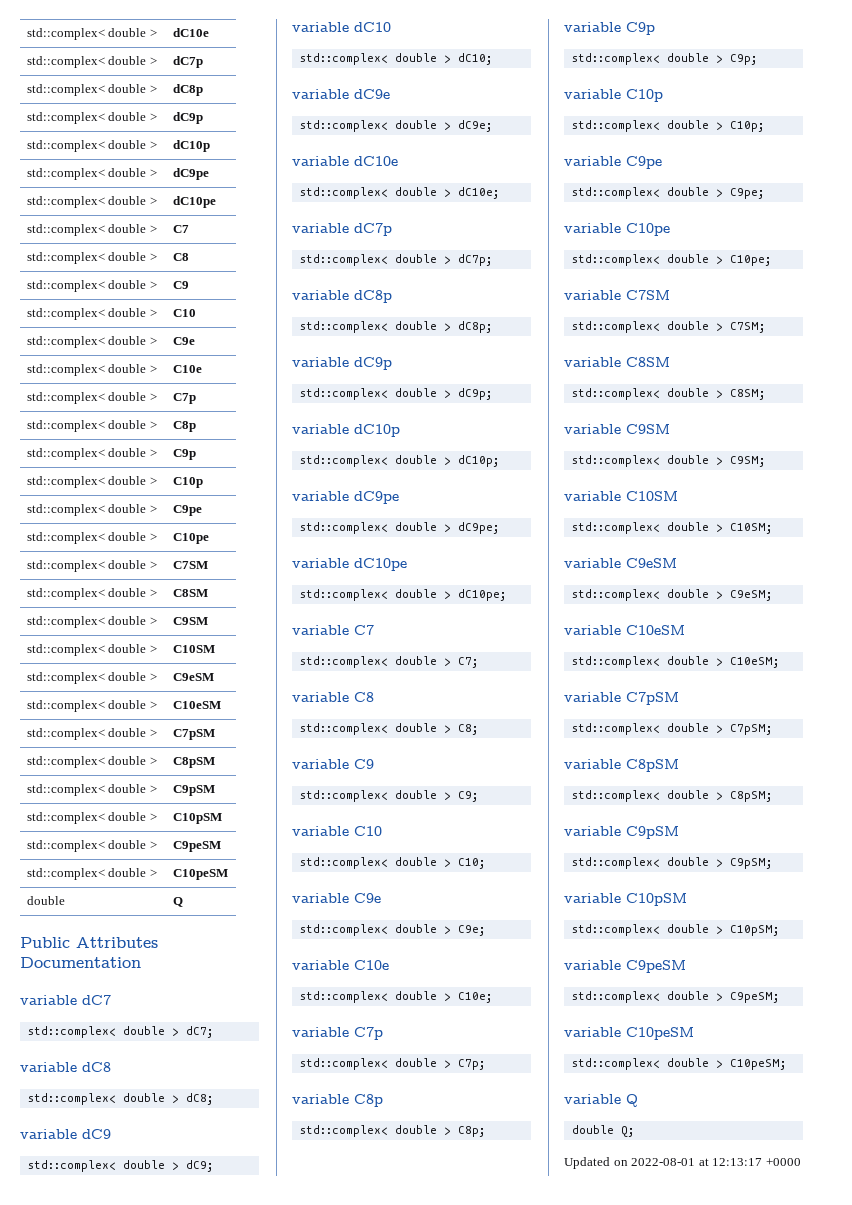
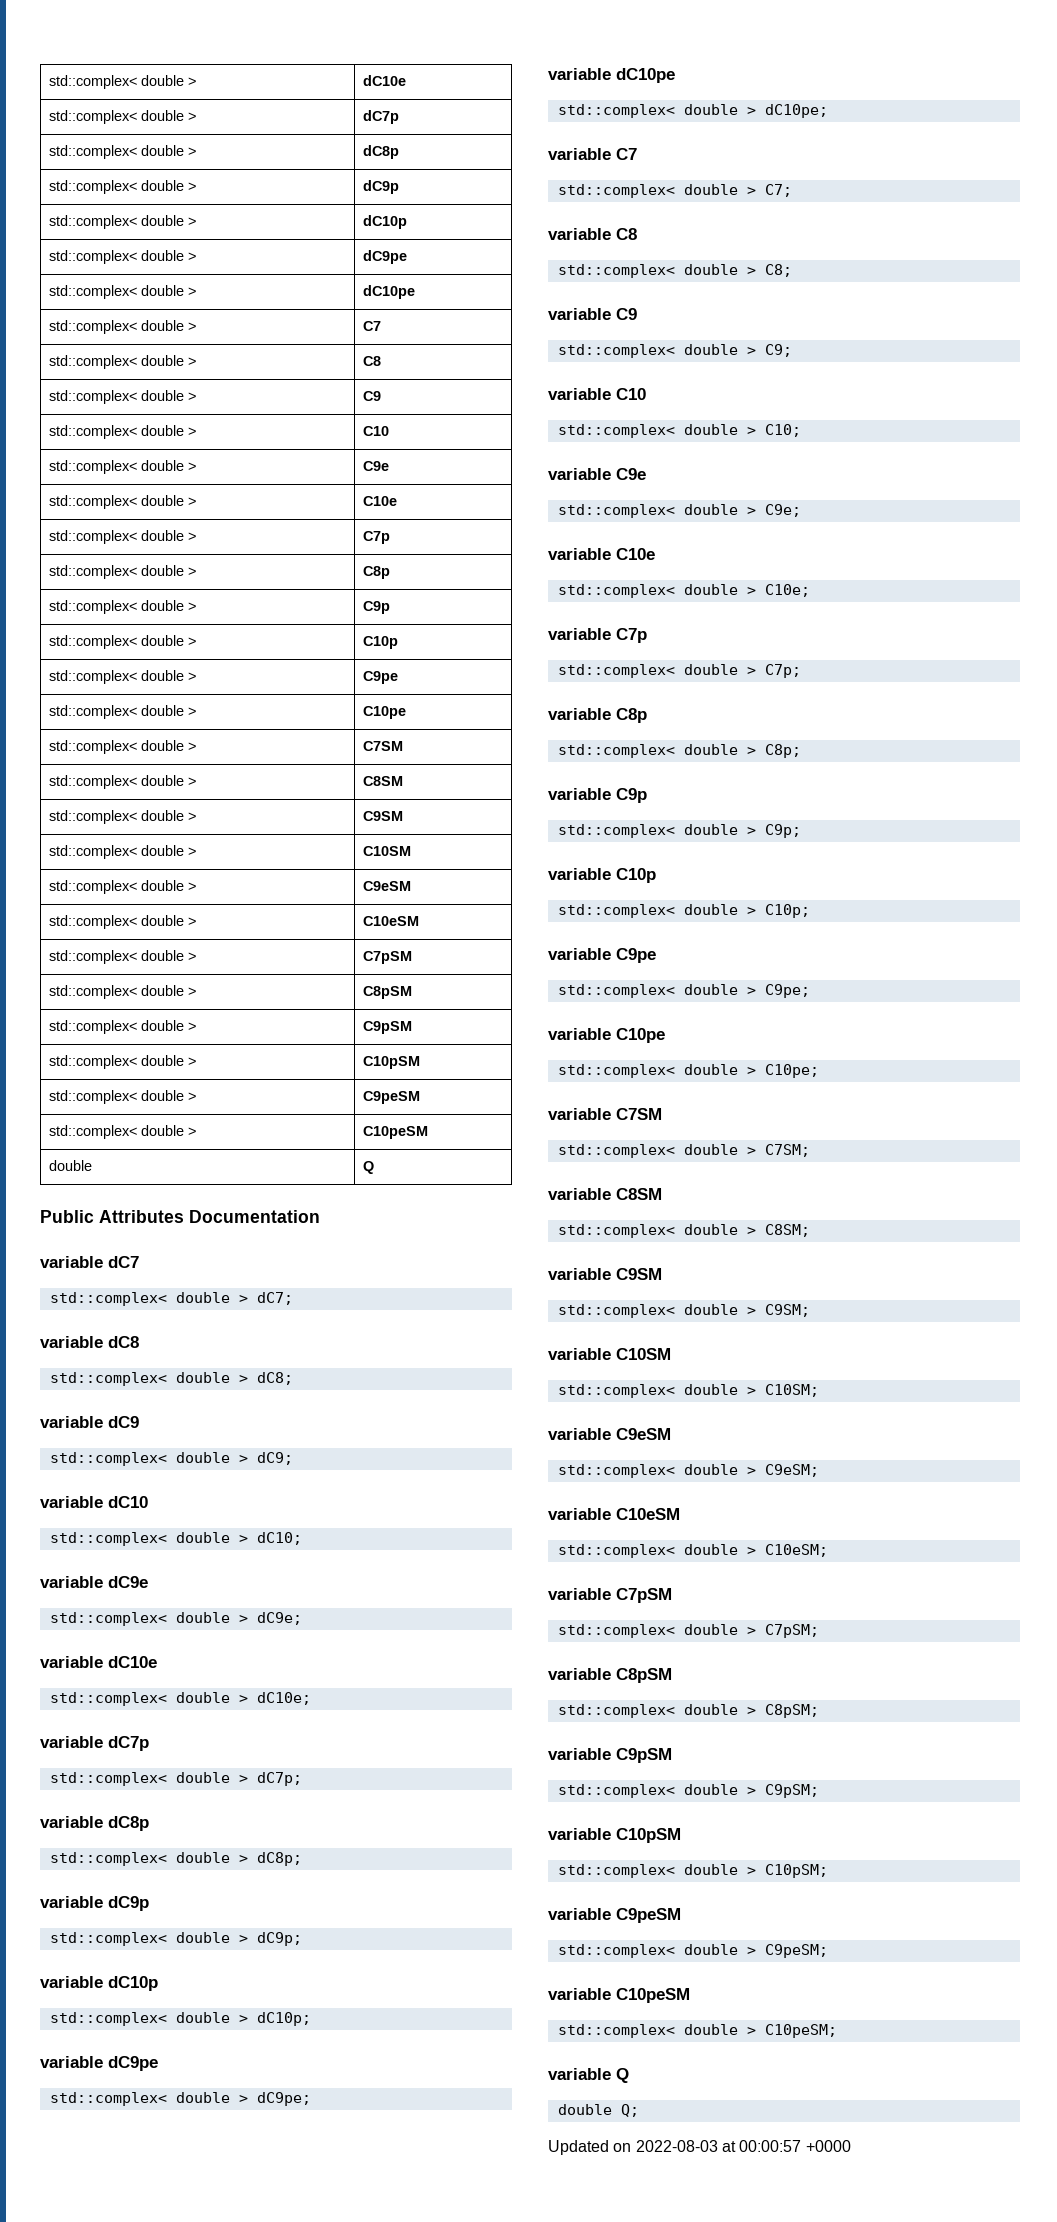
- Updated on 2022-08-01 at 12:13:17 +0000
+ Updated on 2022-08-03 at 00:00:57 +0000

